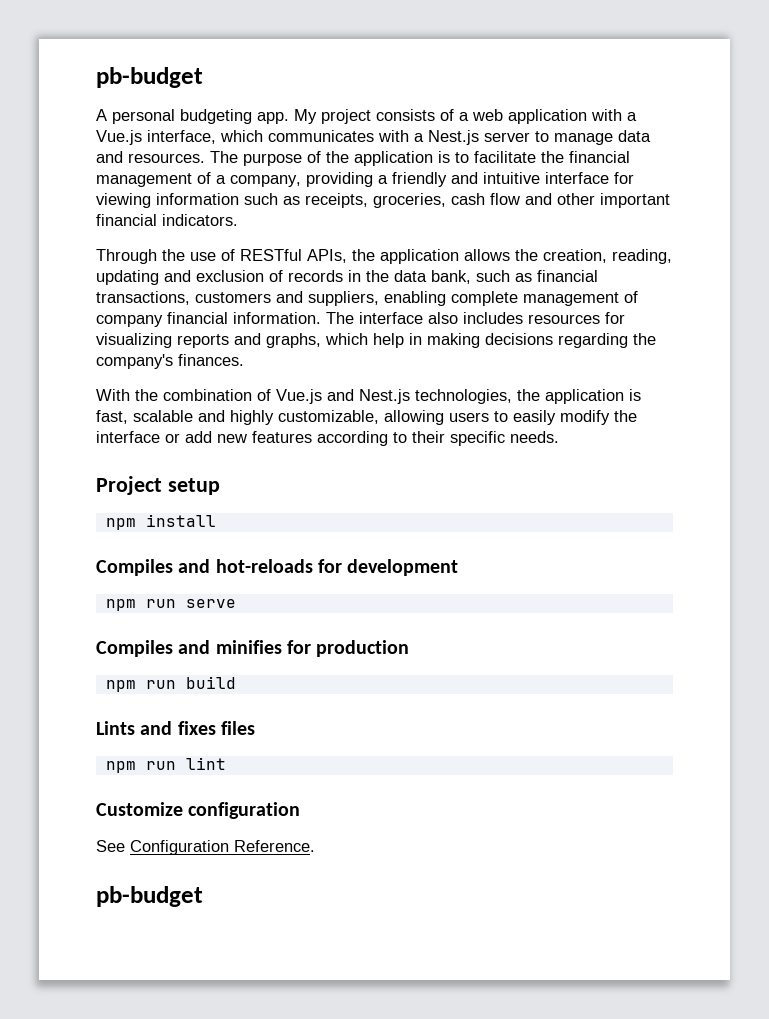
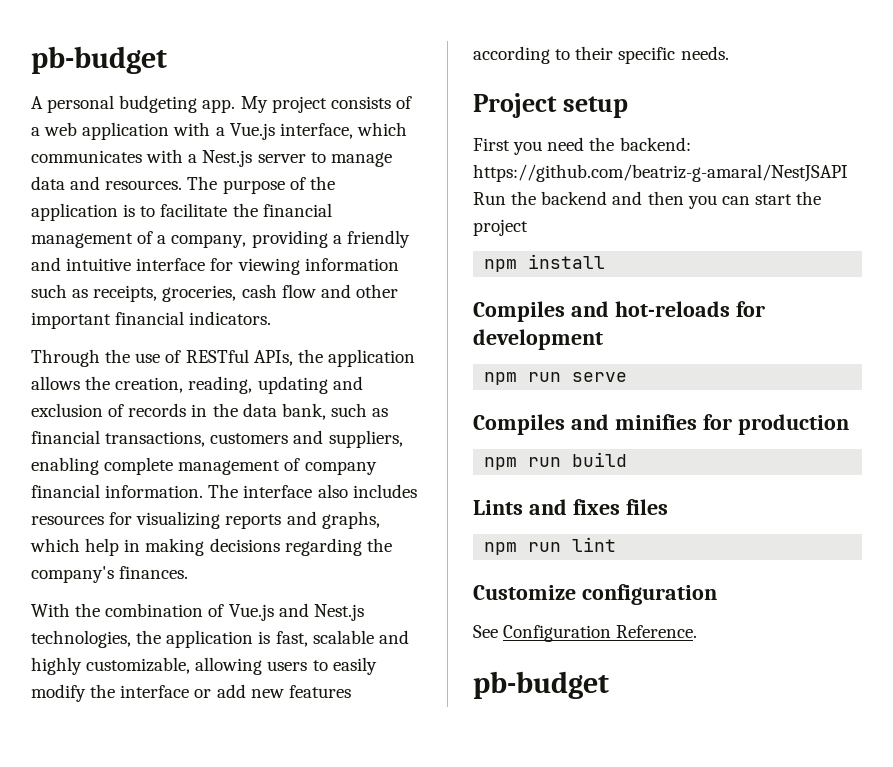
+ First you need the backend: https://github.com/beatriz-g-amaral/NestJSAPI Run the backend and then you can start the project

